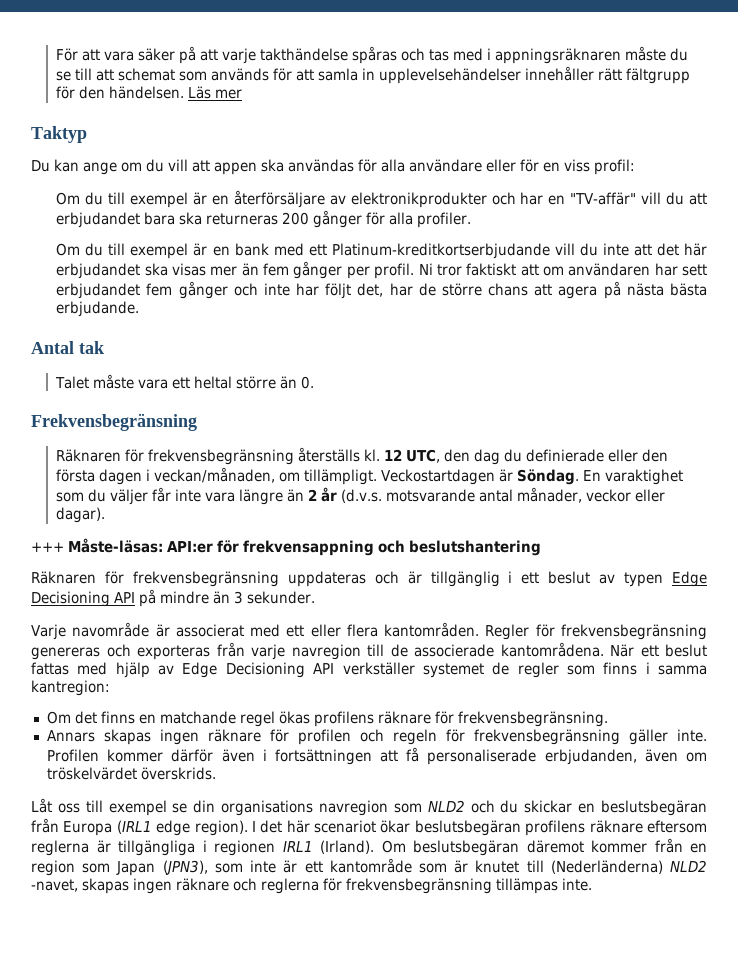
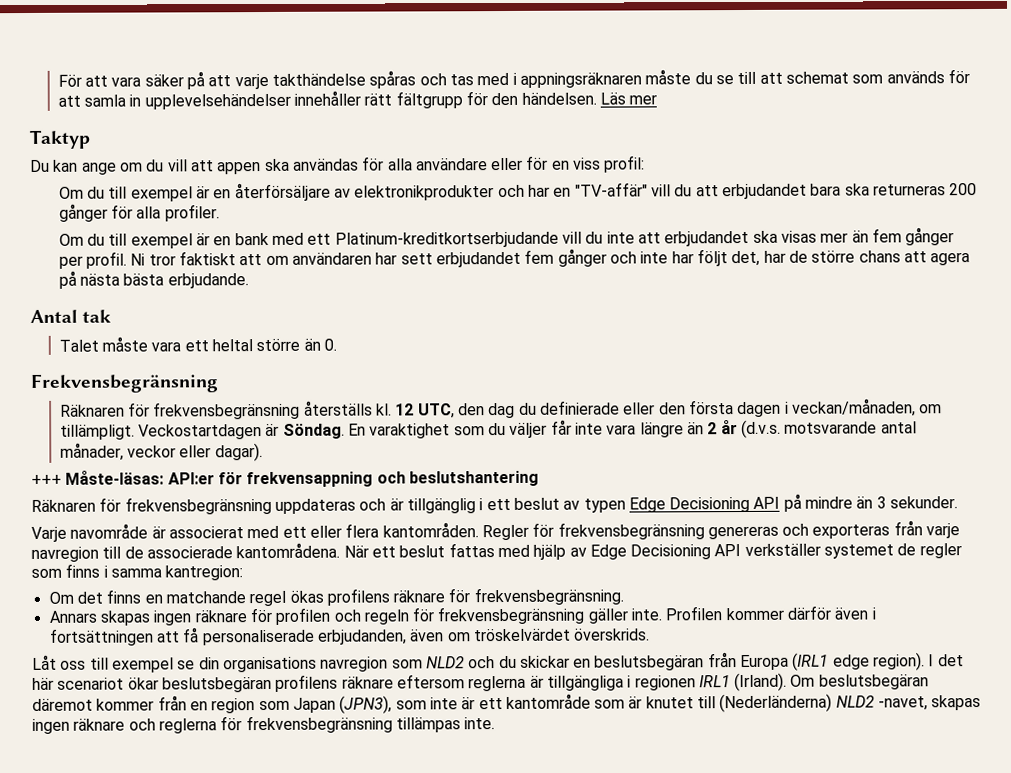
- Om du till exempel är en bank med ett Platinum-kreditkortserbjudande vill du inte att det här erbjudandet ska visas mer än fem gånger per profil.
+ Om du till exempel är en bank med ett Platinum-kreditkortserbjudande vill du inte att erbjudandet ska visas mer än fem gånger per profil.

